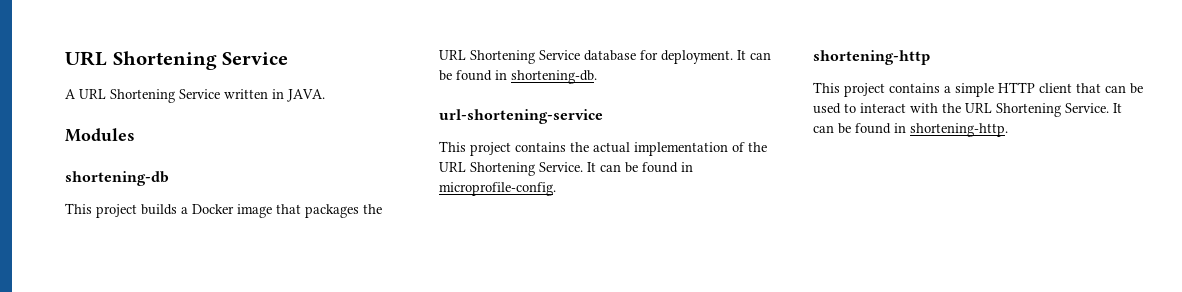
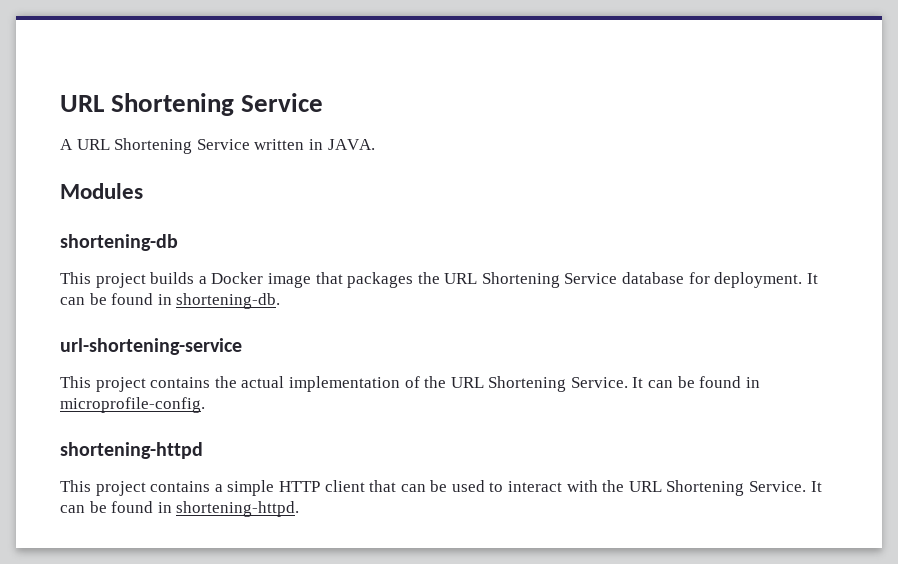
- shortening-http
+ shortening-httpd
- It can be found in shortening-http.
+ It can be found in shortening-httpd.

